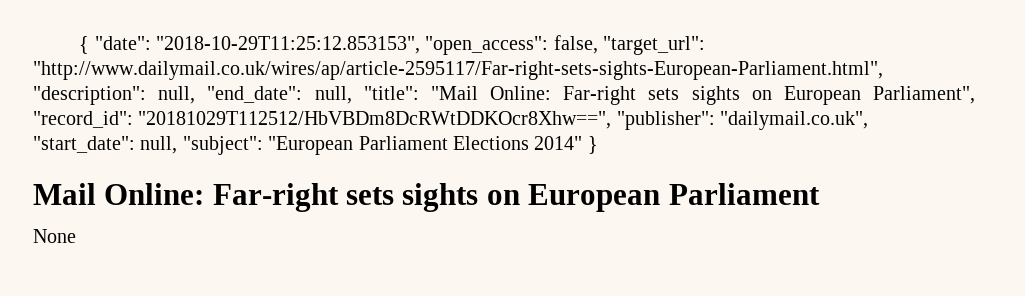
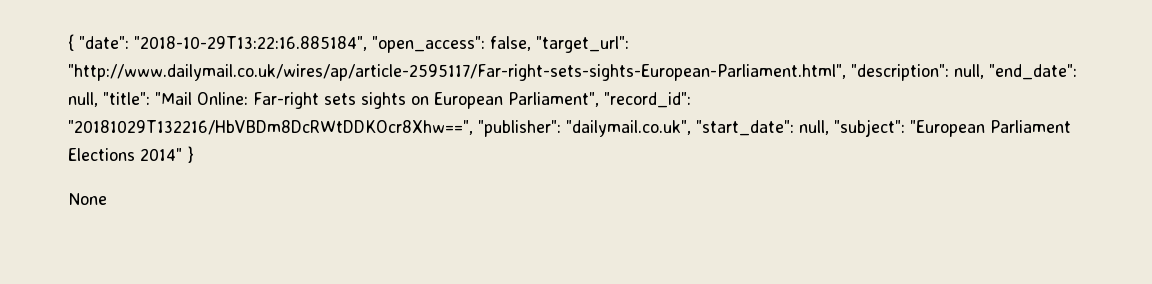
- { "date": "2018-10-29T11:25:12.853153", "open_access": false, "target_url": "http://www.dailymail.co.uk/wires/ap/article-2595117/Far-right-sets-sights-European-Parliament.html", "description": null, "end_date": null, "title": "Mail Online: Far-right sets sights on European Parliament", "record_id": "20181029T112512/HbVBDm8DcRWtDDKOcr8Xhw==", "publisher": "dailymail.co.uk", "start_date": null, "subject": "European Parliament Elections 2014" }
+ { "date": "2018-10-29T13:22:16.885184", "open_access": false, "target_url": "http://www.dailymail.co.uk/wires/ap/article-2595117/Far-right-sets-sights-European-Parliament.html", "description": null, "end_date": null, "title": "Mail Online: Far-right sets sights on European Parliament", "record_id": "20181029T132216/HbVBDm8DcRWtDDKOcr8Xhw==", "publisher": "dailymail.co.uk", "start_date": null, "subject": "European Parliament Elections 2014" }
- Mail Online: Far-right sets sights on European Parliament

